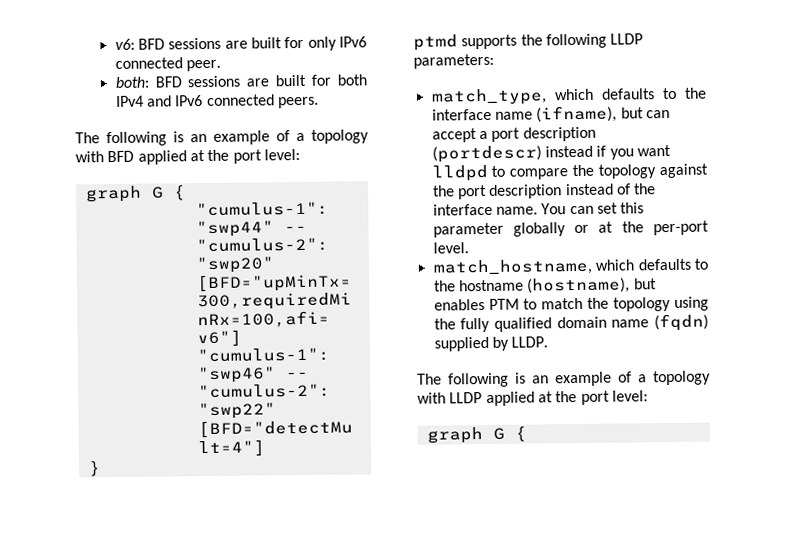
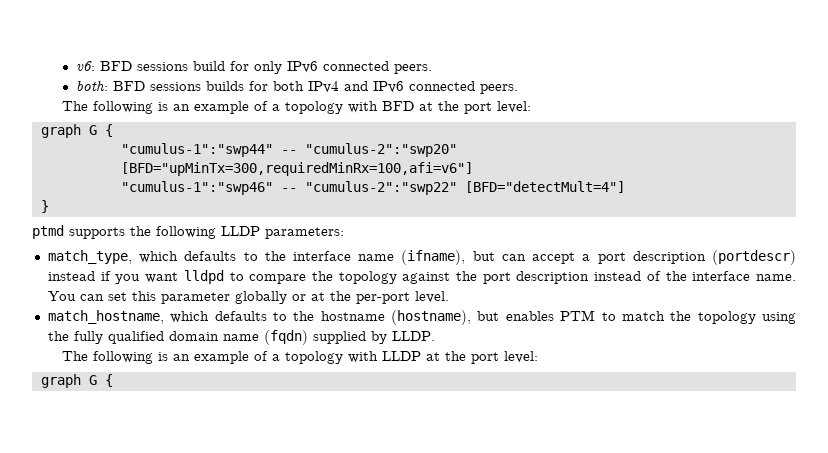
- v6: BFD sessions are built for only IPv6 connected peer.
+ v6: BFD sessions build for only IPv6 connected peers.
- both: BFD sessions are built for both IPv4 and IPv6 connected peers.
+ both: BFD sessions builds for both IPv4 and IPv6 connected peers.
- The following is an example of a topology with BFD applied at the port level:
+ The following is an example of a topology with BFD at the port level:
- The following is an example of a topology with LLDP applied at the port level:
+ The following is an example of a topology with LLDP at the port level:

